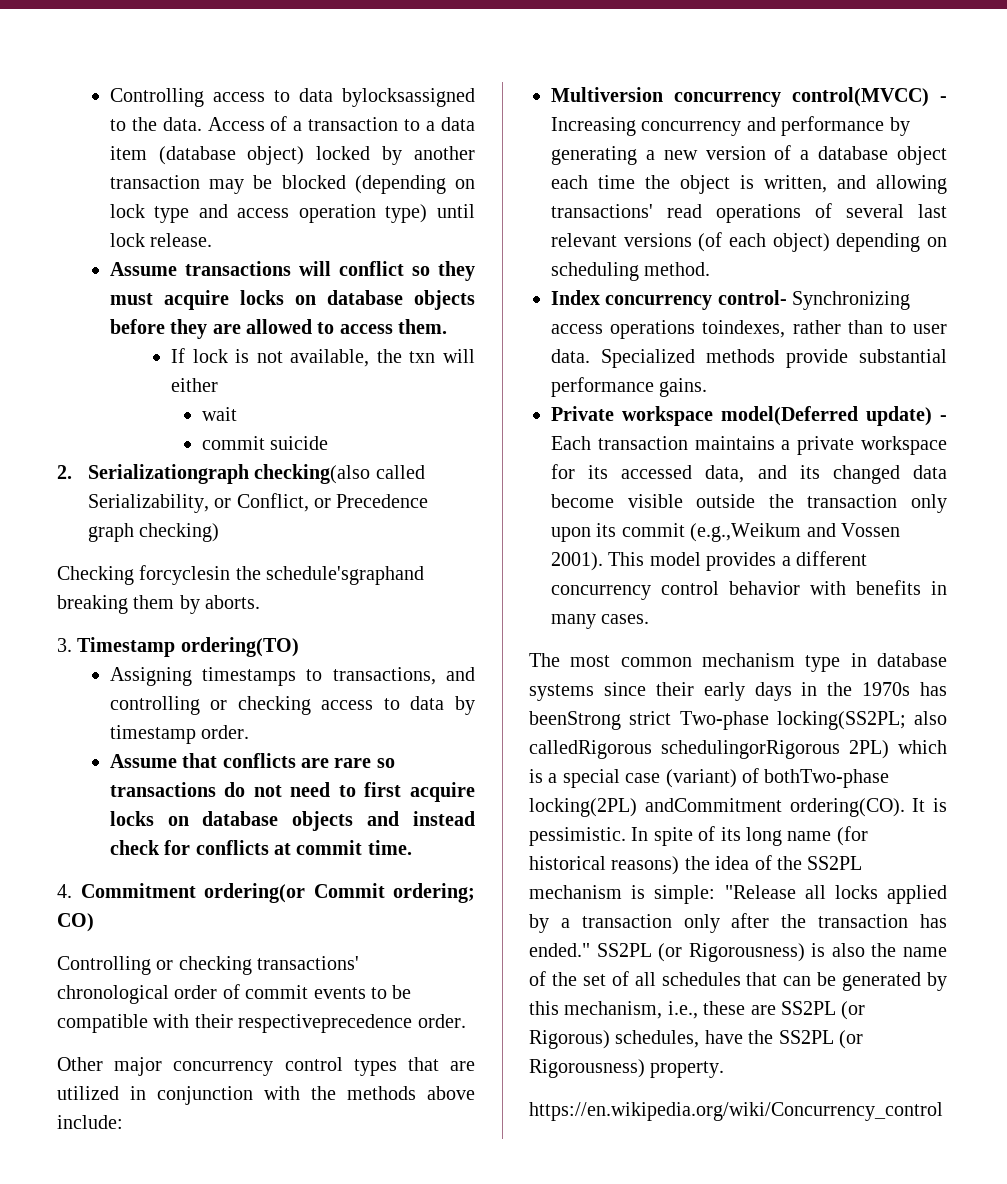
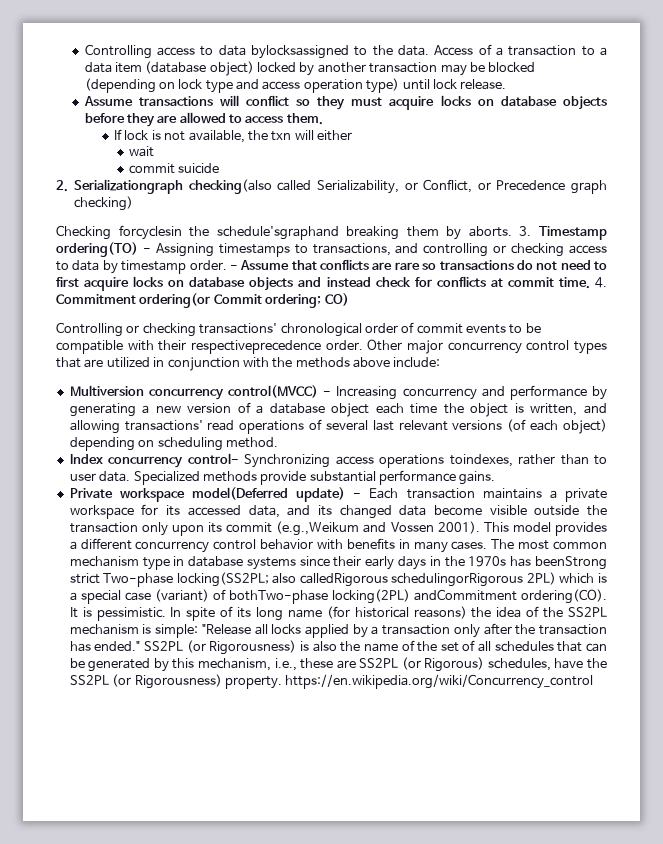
- Checking forcyclesin the schedule'sgraphand breaking them by aborts.
- 3. Timestamp ordering(TO)
- Assigning timestamps to transactions, and controlling or checking access to data by timestamp order.
- Assume that conflicts are rare so transactions do not need to first acquire locks on database objects and instead check for conflicts at commit time.
- 4. Commitment ordering(or Commit ordering; CO)
+ Checking forcyclesin the schedule'sgraphand breaking them by aborts. 3. Timestamp ordering(TO) - Assigning timestamps to transactions, and controlling or checking access to data by timestamp order. - Assume that conflicts are rare so transactions do not need to first acquire locks on database objects and instead check for conflicts at commit time. 4. Commitment ordering(or Commit ordering; CO)
- Controlling or checking transactions' chronological order of commit events to be compatible with their respectiveprecedence order.
- Other major concurrency control types that are utilized in conjunction with the methods above include:
+ Controlling or checking transactions' chronological order of commit events to be compatible with their respectiveprecedence order. Other major concurrency control types that are utilized in conjunction with the methods above include:
- This model provides a different concurrency control behavior with benefits in many cases.
- The most common mechanism type in database systems since their early days in the 1970s has beenStrong strict Two-phase locking(SS2PL; also calledRigorous schedulingorRigorous 2PL) which is a special case (variant) of bothTwo-phase locking(2PL) andCommitment ordering(CO).
+ This model provides a different concurrency control behavior with benefits in many cases. The most common mechanism type in database systems since their early days in the 1970s has beenStrong strict Two-phase locking(SS2PL; also calledRigorous schedulingorRigorous 2PL) which is a special case (variant) of bothTwo-phase locking(2PL) andCommitment ordering(CO).
- SS2PL (or Rigorousness) is also the name of the set of all schedules that can be generated by this mechanism, i.e., these are SS2PL (or Rigorous) schedules, have the SS2PL (or Rigorousness) property.
- https://en.wikipedia.org/wiki/Concurrency_control
+ SS2PL (or Rigorousness) is also the name of the set of all schedules that can be generated by this mechanism, i.e., these are SS2PL (or Rigorous) schedules, have the SS2PL (or Rigorousness) property. https://en.wikipedia.org/wiki/Concurrency_control

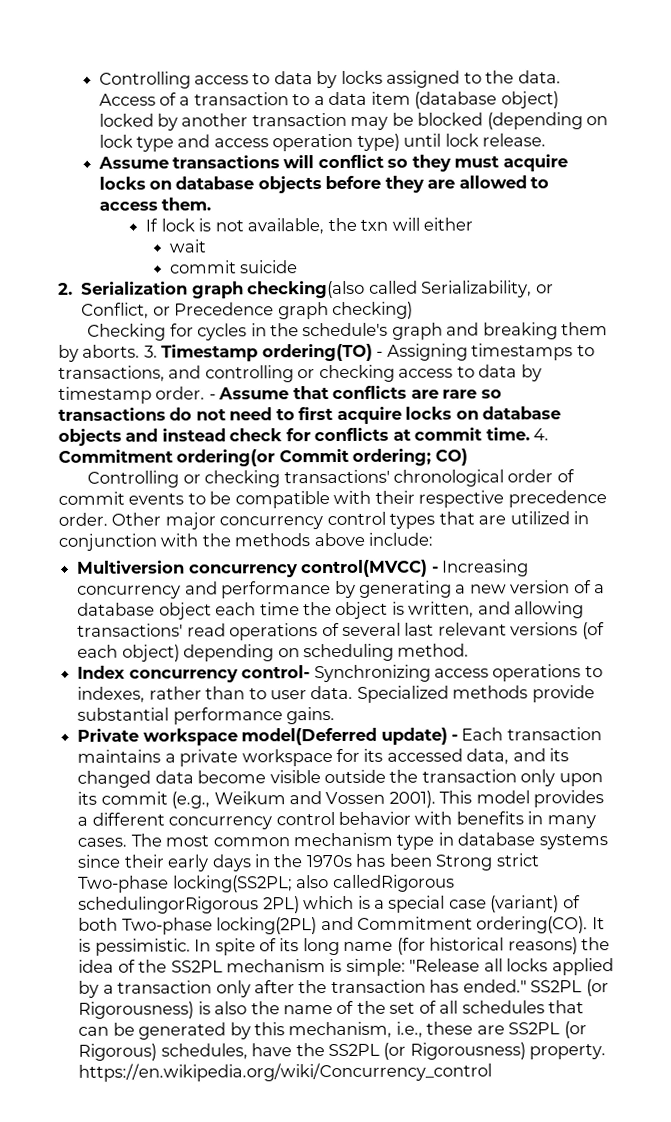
- Controlling access to data bylocksassigned to the data.
+ Controlling access to data by locks assigned to the data.
- 2. Serializationgraph checking(also called Serializability, or Conflict, or Precedence graph checking)
+ 2. Serialization graph checking(also called Serializability, or Conflict, or Precedence graph checking)
- Checking forcyclesin the schedule'sgraphand breaking them by aborts.
+ Checking for cycles in the schedule's graph and breaking them by aborts.
- Controlling or checking transactions' chronological order of commit events to be compatible with their respectiveprecedence order.
+ Controlling or checking transactions' chronological order of commit events to be compatible with their respective precedence order.
- Index concurrency control- Synchronizing access operations toindexes, rather than to user data.
+ Index concurrency control- Synchronizing access operations to indexes, rather than to user data.
- Private workspace model(Deferred update) - Each transaction maintains a private workspace for its accessed data, and its changed data become visible outside the transaction only upon its commit (e.g.,Weikum and Vossen 2001).
+ Private workspace model(Deferred update) - Each transaction maintains a private workspace for its accessed data, and its changed data become visible outside the transaction only upon its commit (e.g., Weikum and Vossen 2001).
- The most common mechanism type in database systems since their early days in the 1970s has beenStrong strict Two-phase locking(SS2PL; also calledRigorous schedulingorRigorous 2PL) which is a special case (variant) of bothTwo-phase locking(2PL) andCommitment ordering(CO).
+ The most common mechanism type in database systems since their early days in the 1970s has been Strong strict Two-phase locking(SS2PL; also calledRigorous schedulingorRigorous 2PL) which is a special case (variant) of both Two-phase locking(2PL) and Commitment ordering(CO).

